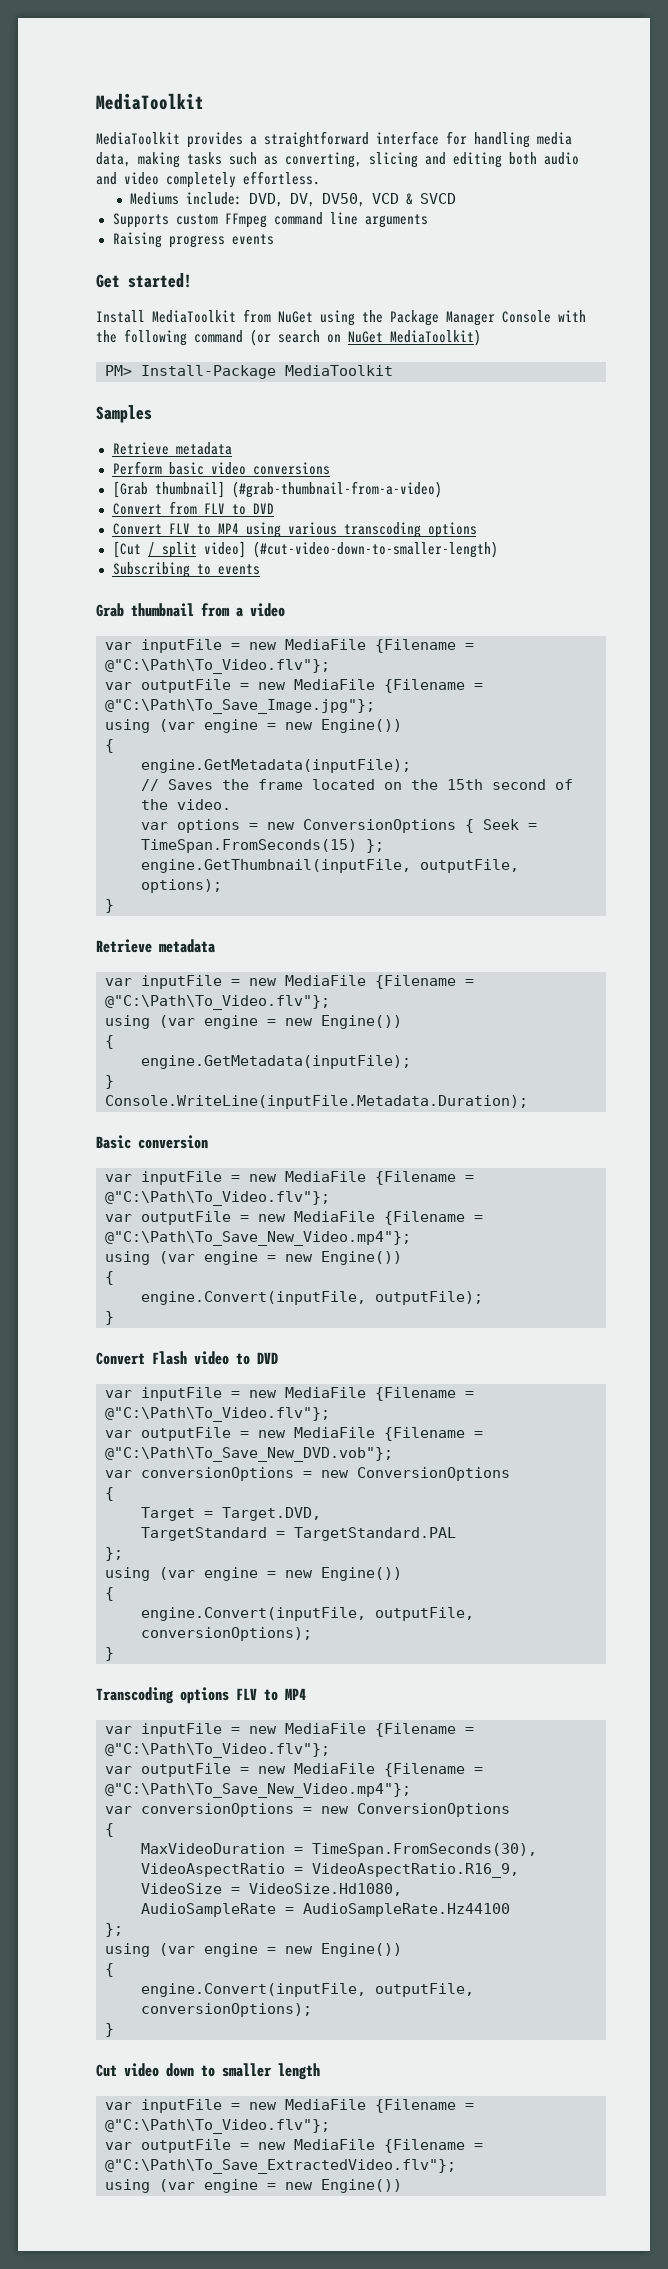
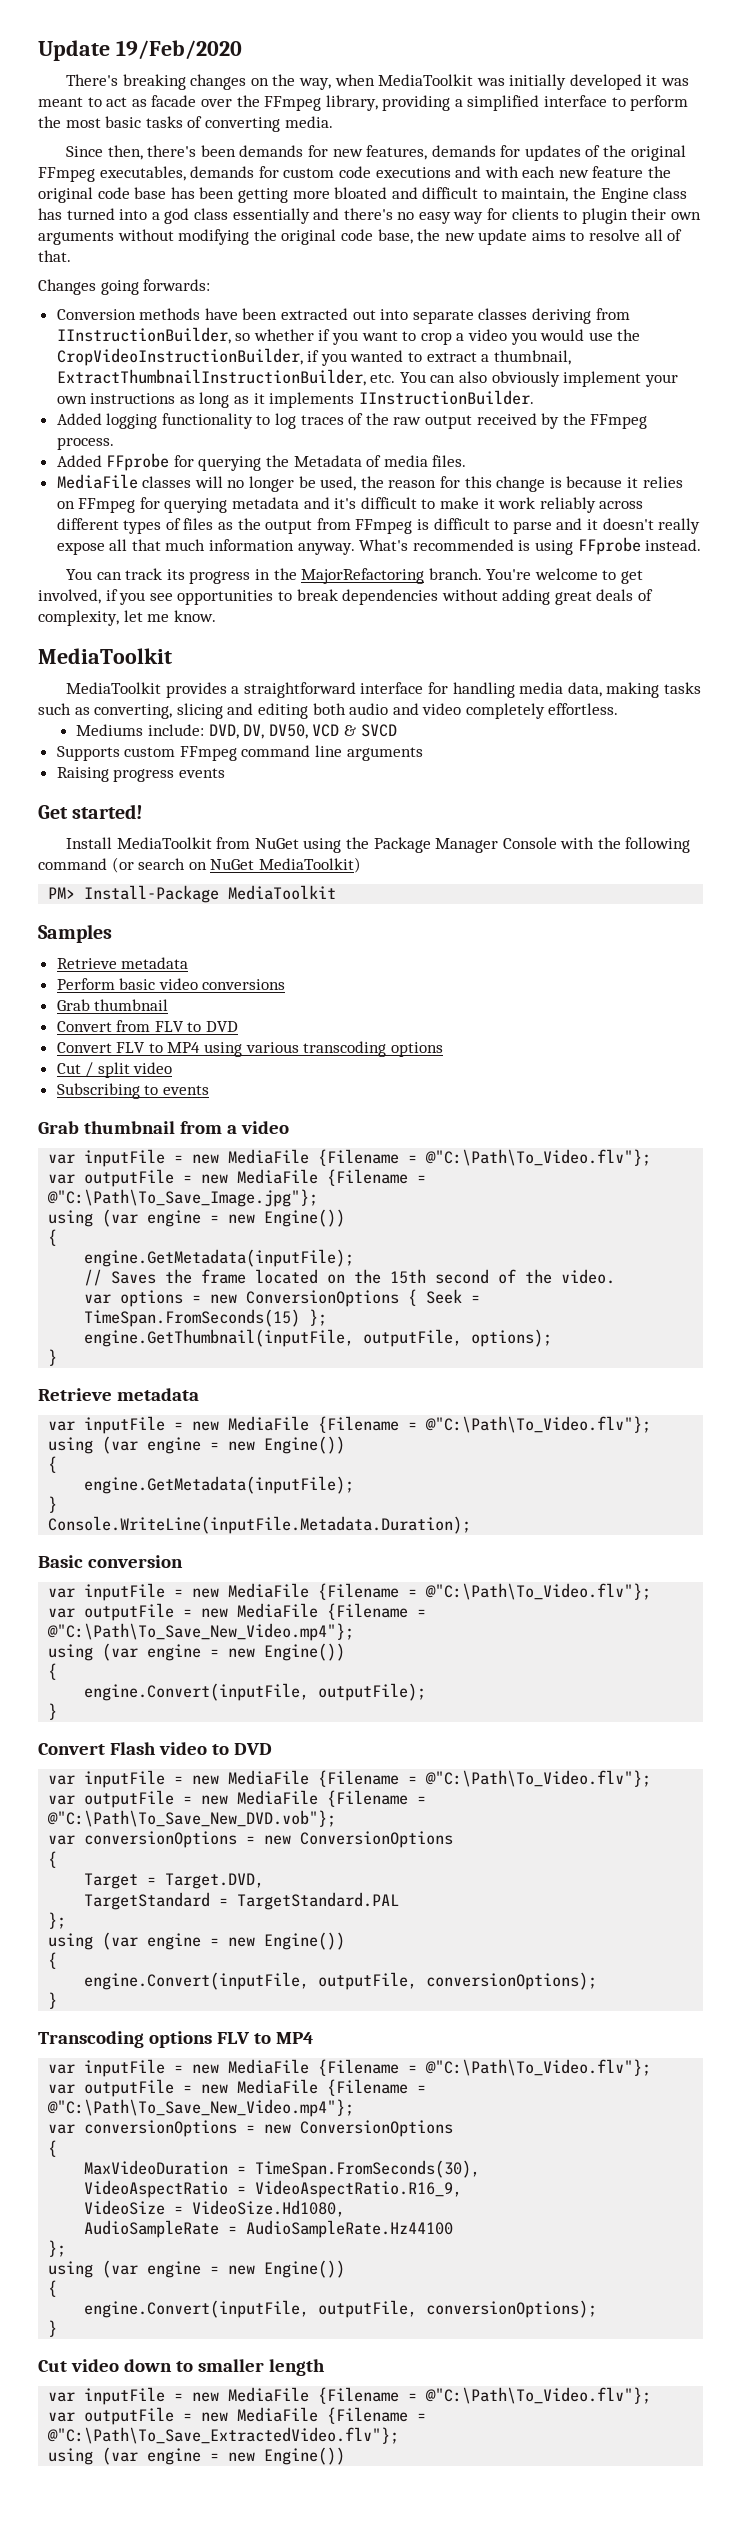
+ Update 19/Feb/2020
+ There's breaking changes on the way, when MediaToolkit was initially developed it was meant to act as facade over the FFmpeg library, providing a simplified interface to perform the most basic tasks of converting media.
+ Since then, there's been demands for new features, demands for updates of the original FFmpeg executables, demands for custom code executions and with each new feature the original code base has been getting more bloated and difficult to maintain, the Engine class has turned into a god class essentially and there's no easy way for clients to plugin their own arguments without modifying the original code base, the new update aims to resolve all of that.
+ Changes going forwards:
+ Conversion methods have been extracted out into separate classes deriving from IInstructionBuilder, so whether if you want to crop a video you would use the CropVideoInstructionBuilder, if you wanted to extract a thumbnail, ExtractThumbnailInstructionBuilder, etc. You can also obviously implement your own instructions as long as it implements IInstructionBuilder.
+ Added logging functionality to log traces of the raw output received by the FFmpeg process.
+ Added FFprobe for querying the Metadata of media files.
+ MediaFile classes will no longer be used, the reason for this change is because it relies on FFmpeg for querying metadata and it's difficult to make it work reliably across different types of files as the output from FFmpeg is difficult to parse and it doesn't really expose all that much information anyway. What's recommended is using FFprobe instead.
+ You can track its progress in the MajorRefactoring branch. You're welcome to get involved, if you see opportunities to break dependencies without adding great deals of complexity, let me know.
  Perform basic video conversions
- [Grab thumbnail] (#grab-thumbnail-from-a-video)
+ Grab thumbnail
- [Cut / split video] (#cut-video-down-to-smaller-length)
+ Cut / split video

